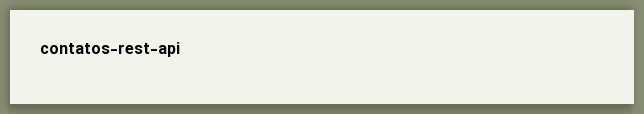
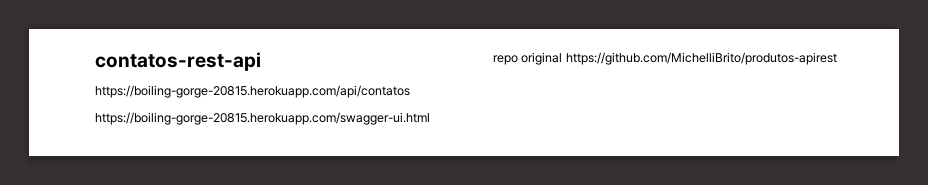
+ https://boiling-gorge-20815.herokuapp.com/api/contatos
+ https://boiling-gorge-20815.herokuapp.com/swagger-ui.html
+ repo original https://github.com/MichelliBrito/produtos-apirest

